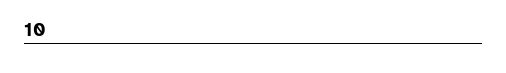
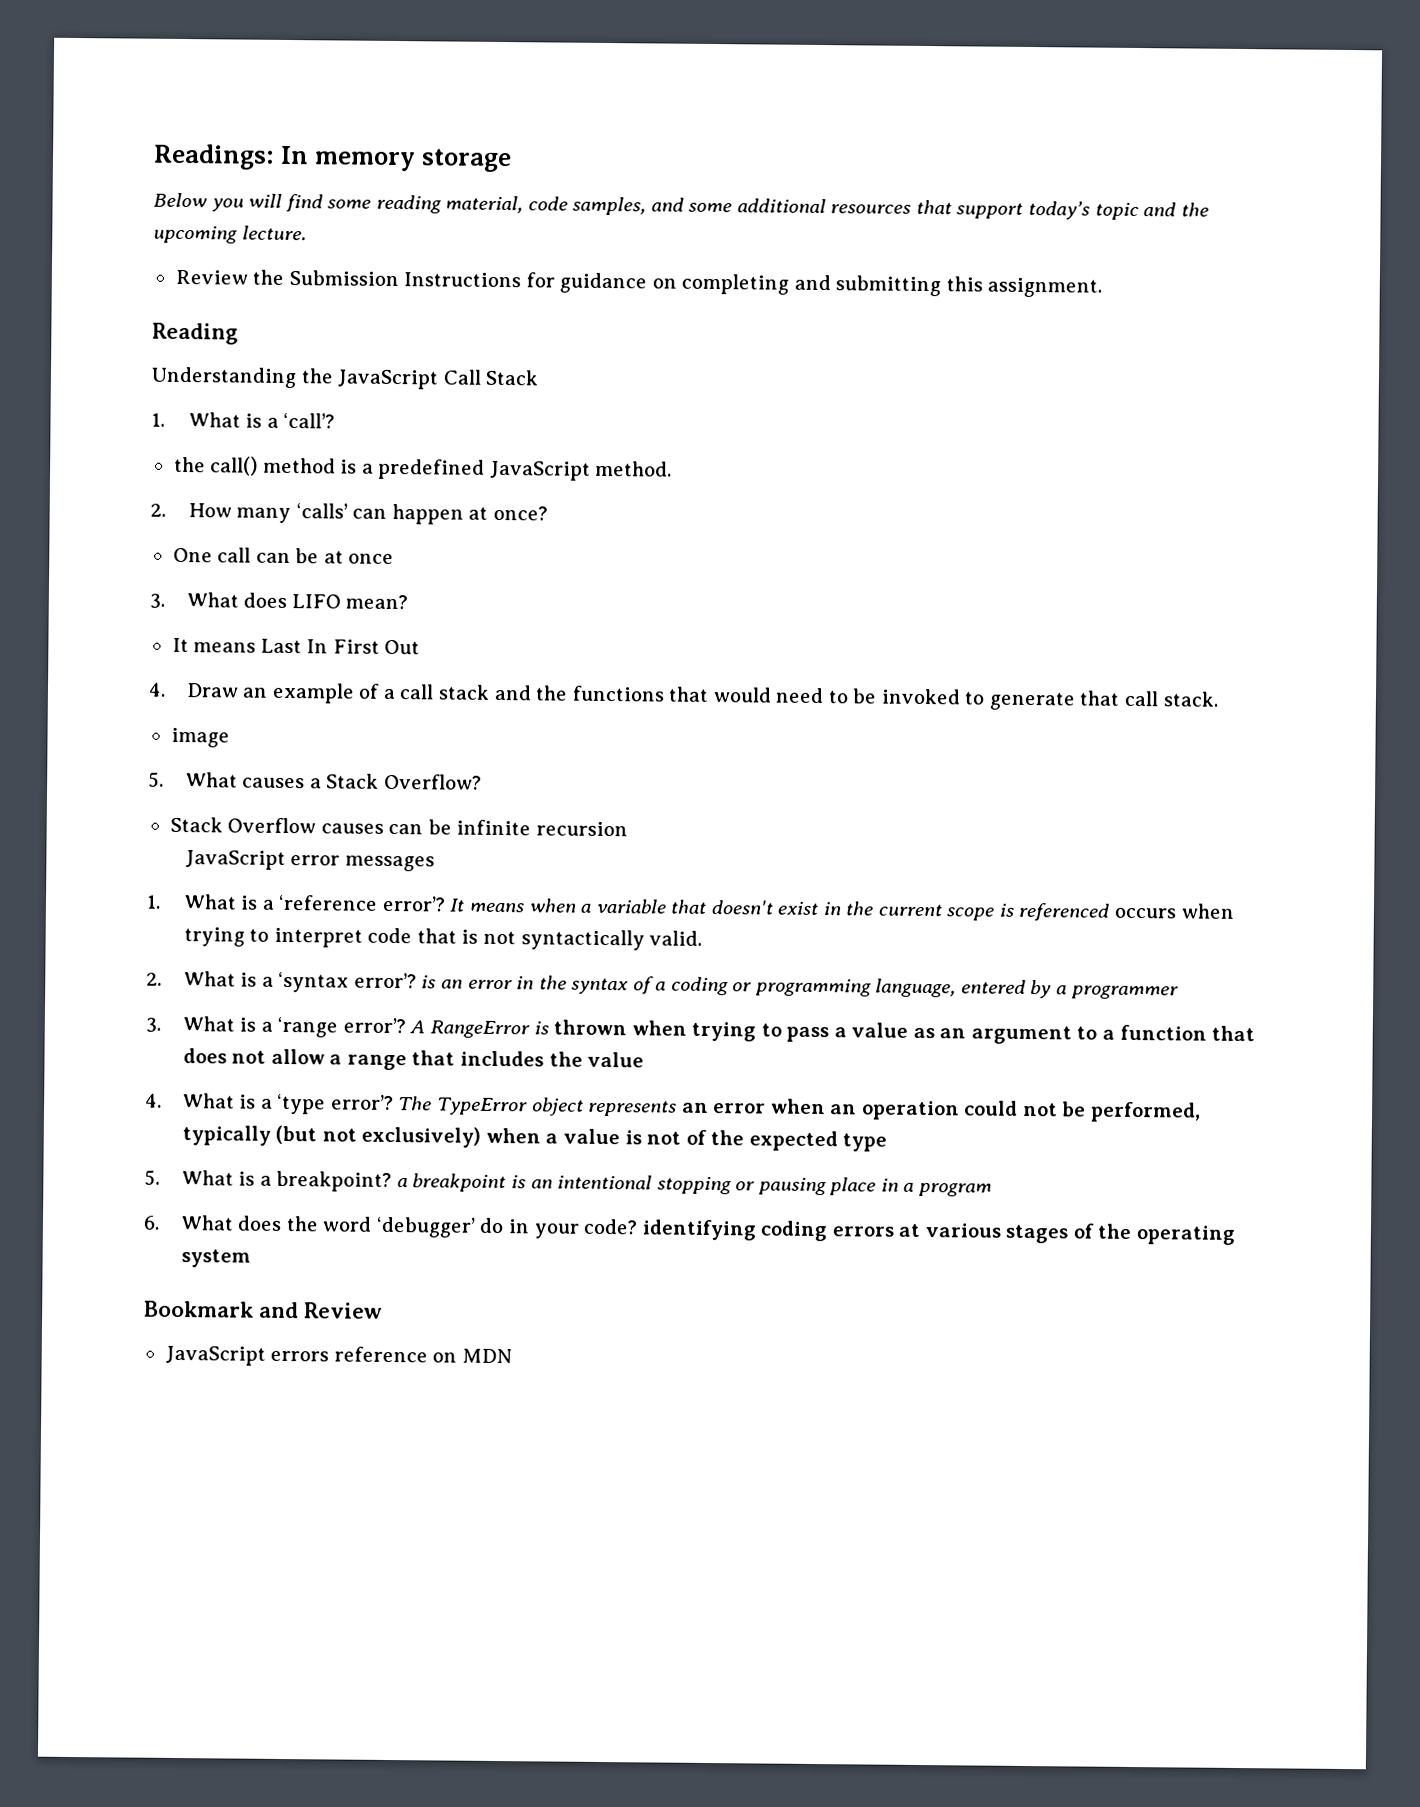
- 10
+ Readings: In memory storage
+ Below you will find some reading material, code samples, and some additional resources that support today’s topic and the upcoming lecture.
+ Review the Submission Instructions for guidance on completing and submitting this assignment.
+ Reading
+ Understanding the JavaScript Call Stack
+ 1. What is a ‘call’?
+ the call() method is a predefined JavaScript method.
+ 2. How many ‘calls’ can happen at once?
+ One call can be at once
+ 3. What does LIFO mean?
+ It means Last In First Out
+ 4. Draw an example of a call stack and the functions that would need to be invoked to generate that call stack.
+ image
+ 5. What causes a Stack Overflow?
+ Stack Overflow causes can be infinite recursion
+ JavaScript error messages
+ 1. What is a ‘reference error’? It means when a variable that doesn't exist in the current scope is referenced occurs when trying to interpret code that is not syntactically valid.
+ 2. What is a ‘syntax error’? is an error in the syntax of a coding or programming language, entered by a programmer
+ 3. What is a ‘range error’? A RangeError is thrown when trying to pass a value as an argument to a function that does not allow a range that includes the value
+ 4. What is a ‘type error’? The TypeError object represents an error when an operation could not be performed, typically (but not exclusively) when a value is not of the expected type
+ 5. What is a breakpoint? a breakpoint is an intentional stopping or pausing place in a program
+ 6. What does the word ‘debugger’ do in your code? identifying coding errors at various stages of the operating system
+ Bookmark and Review
+ JavaScript errors reference on MDN

